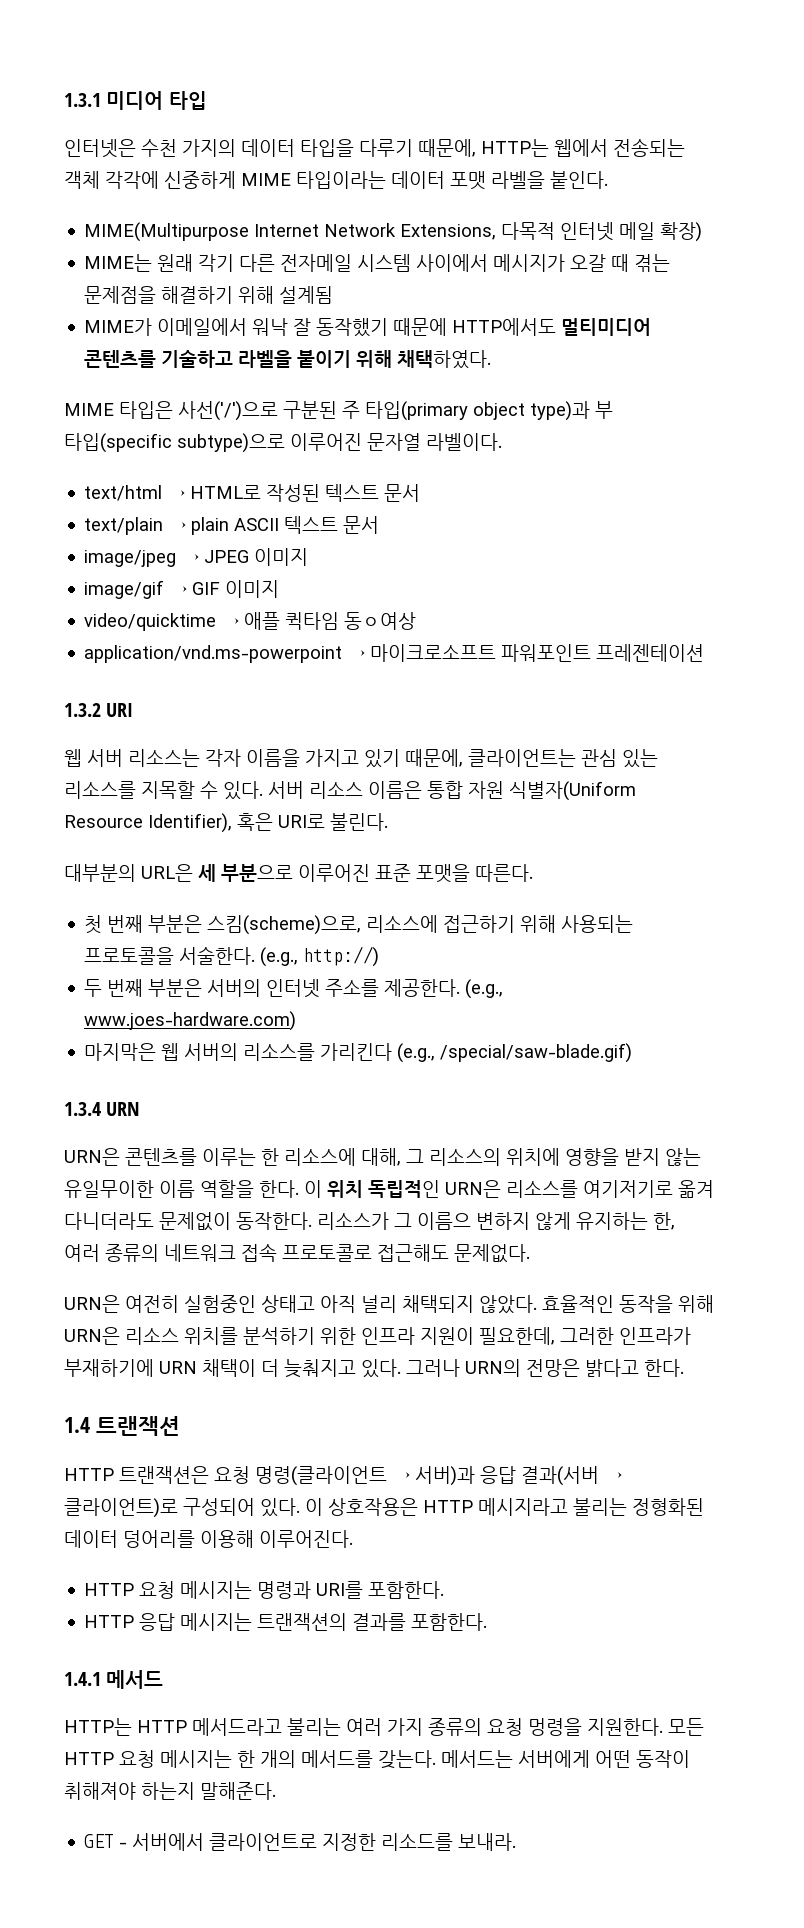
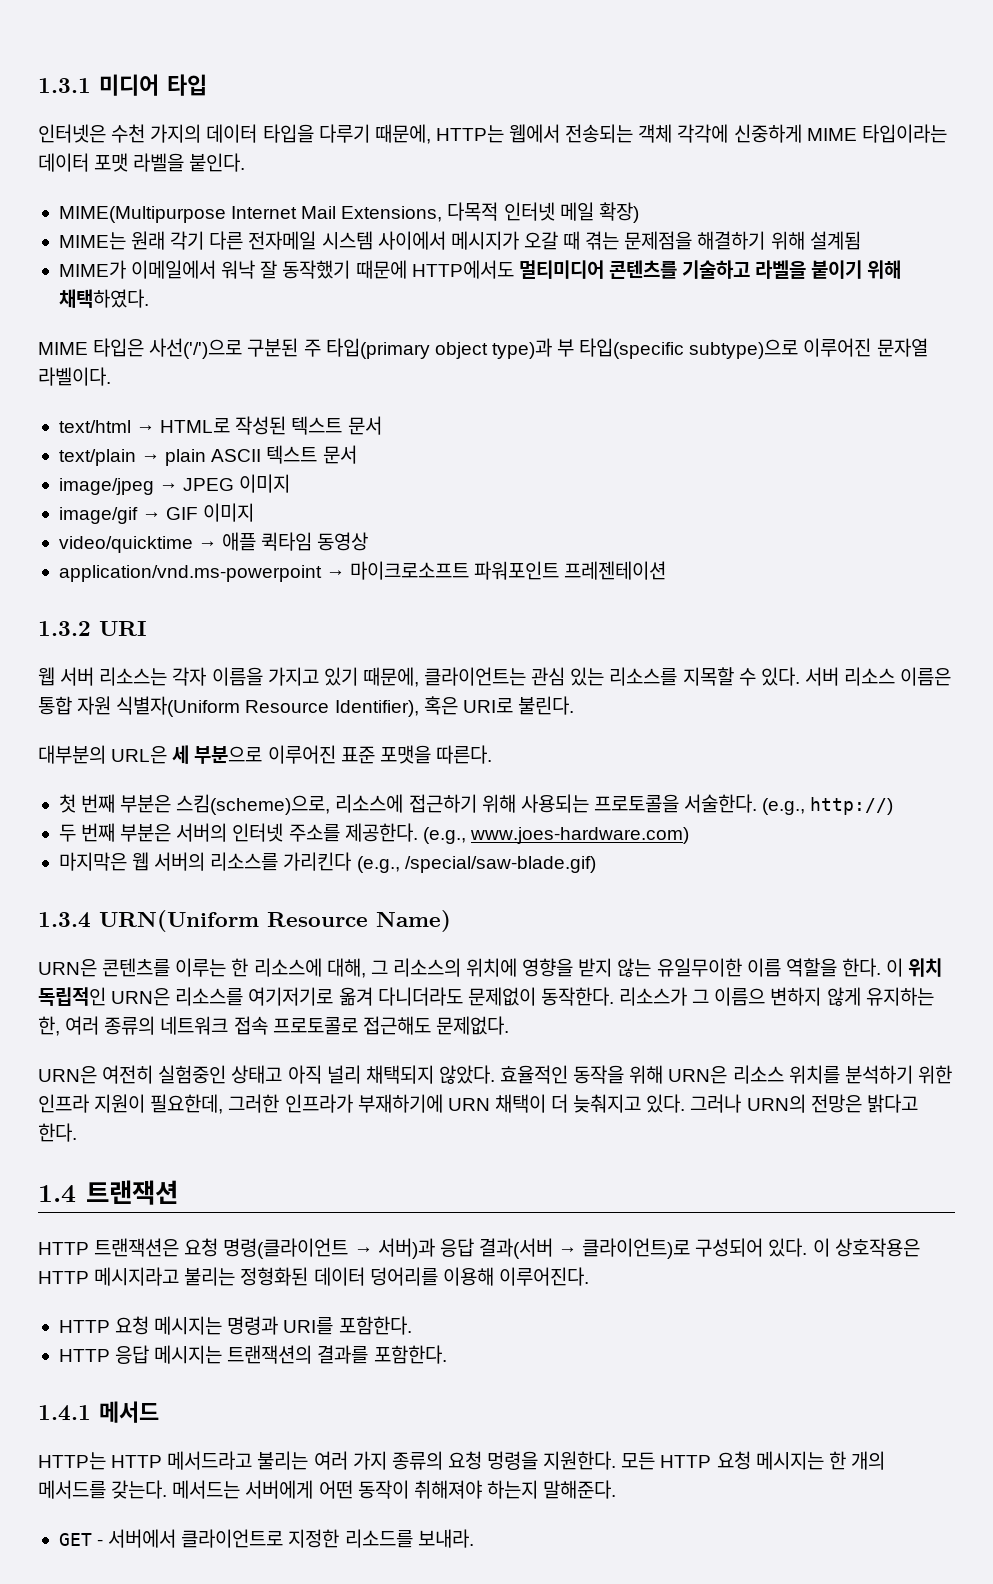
- MIME(Multipurpose Internet Network Extensions, 다목적 인터넷 메일 확장)
+ MIME(Multipurpose Internet Mail Extensions, 다목적 인터넷 메일 확장)
- video/quicktime → 애플 퀵타임 동ㅇ여상
+ video/quicktime → 애플 퀵타임 동영상
- 1.3.4 URN
+ 1.3.4 URN(Uniform Resource Name)

